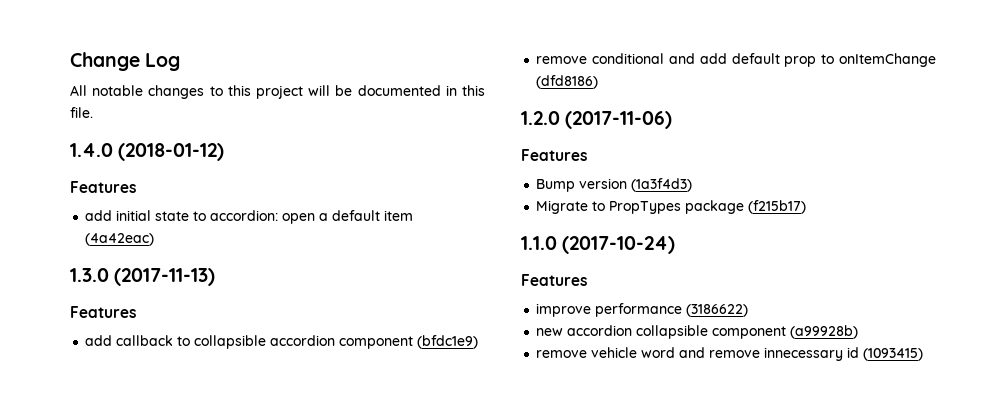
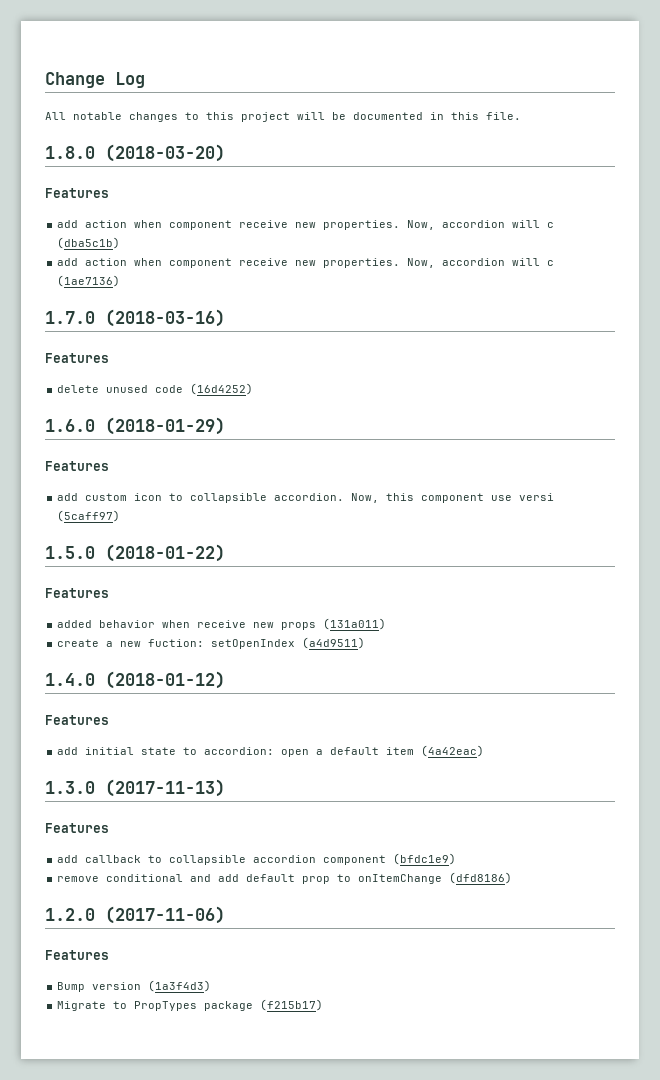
+ 1.8.0 (2018-03-20)
+ Features
+ add action when component receive new properties. Now, accordion will c (dba5c1b)
+ add action when component receive new properties. Now, accordion will c (1ae7136)
+ 1.7.0 (2018-03-16)
+ Features
+ delete unused code (16d4252)
+ 1.6.0 (2018-01-29)
+ Features
+ add custom icon to collapsible accordion. Now, this component use versi (5caff97)
+ 1.5.0 (2018-01-22)
+ Features
+ added behavior when receive new props (131a011)
+ create a new fuction: setOpenIndex (a4d9511)
- 1.1.0 (2017-10-24)
- Features
- improve performance (3186622)
- new accordion collapsible component (a99928b)
- remove vehicle word and remove innecessary id (1093415)

